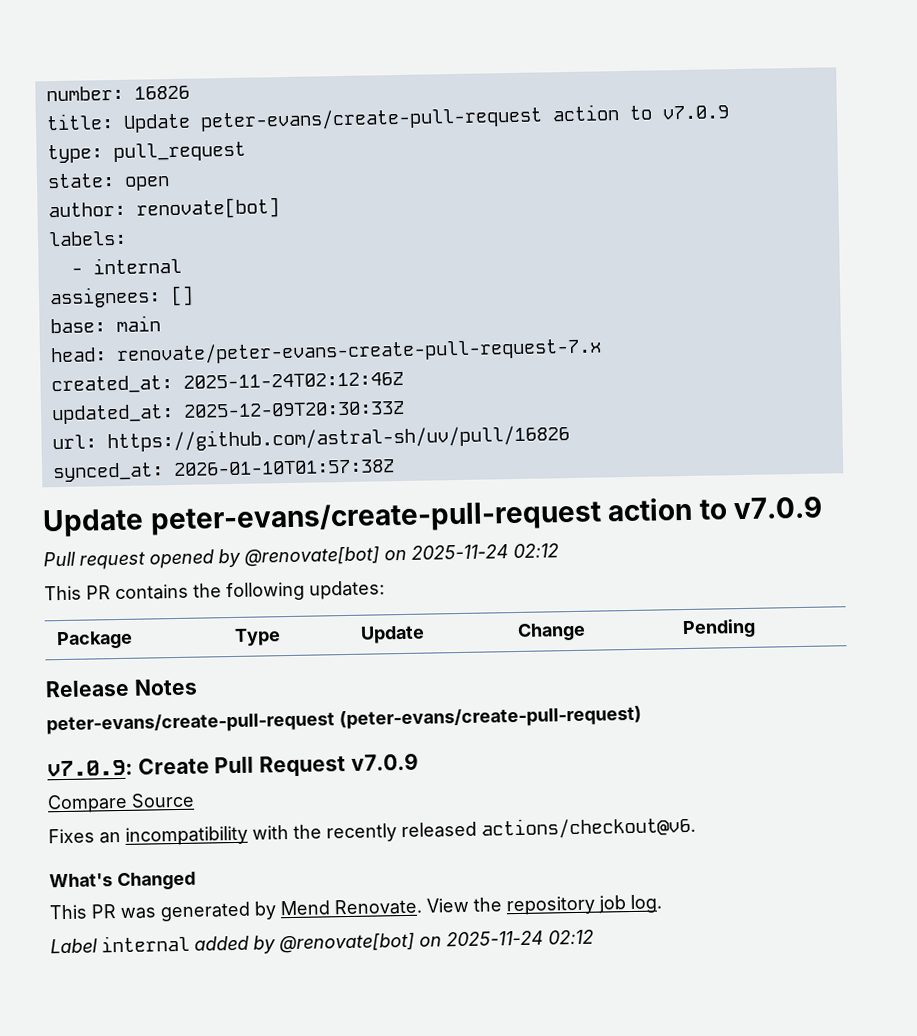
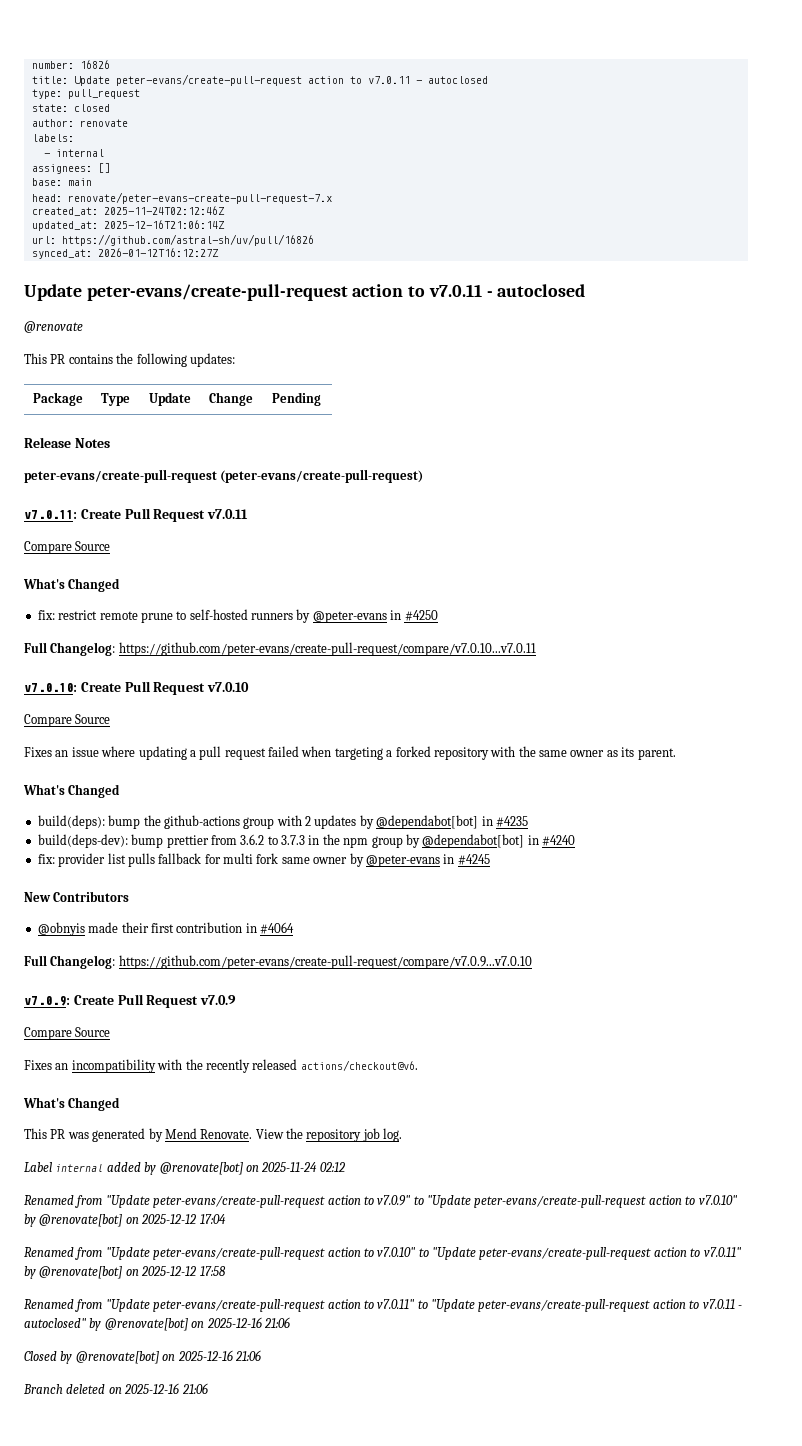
- title: Update peter-evans/create-pull-request action to v7.0.9
+ title: Update peter-evans/create-pull-request action to v7.0.11 - autoclosed
- state: open
+ state: closed
- author: renovate[bot]
+ author: renovate
- updated_at: 2025-12-09T20:30:33Z
+ updated_at: 2025-12-16T21:06:14Z
- synced_at: 2026-01-10T01:57:38Z
- Update peter-evans/create-pull-request action to v7.0.9
- Pull request opened by @renovate[bot] on 2025-11-24 02:12
+ synced_at: 2026-01-12T16:12:27Z
+ Update peter-evans/create-pull-request action to v7.0.11 - autoclosed
+ @renovate
+ v7.0.11: Create Pull Request v7.0.11
+ Compare Source
+ What's Changed
+ fix: restrict remote prune to self-hosted runners by @peter-evans in #4250
+ Full Changelog: https://github.com/peter-evans/create-pull-request/compare/v7.0.10...v7.0.11
+ v7.0.10: Create Pull Request v7.0.10
+ Compare Source
+ Fixes an issue where updating a pull request failed when targeting a forked repository with the same owner as its parent.
+ What's Changed
+ build(deps): bump the github-actions group with 2 updates by @dependabot[bot] in #4235
+ build(deps-dev): bump prettier from 3.6.2 to 3.7.3 in the npm group by @dependabot[bot] in #4240
+ fix: provider list pulls fallback for multi fork same owner by @peter-evans in #4245
+ New Contributors
+ @obnyis made their first contribution in #4064
+ Full Changelog: https://github.com/peter-evans/create-pull-request/compare/v7.0.9...v7.0.10
+ Renamed from "Update peter-evans/create-pull-request action to v7.0.9" to "Update peter-evans/create-pull-request action to v7.0.10" by @renovate[bot] on 2025-12-12 17:04
+ Renamed from "Update peter-evans/create-pull-request action to v7.0.10" to "Update peter-evans/create-pull-request action to v7.0.11" by @renovate[bot] on 2025-12-12 17:58
+ Renamed from "Update peter-evans/create-pull-request action to v7.0.11" to "Update peter-evans/create-pull-request action to v7.0.11 - autoclosed" by @renovate[bot] on 2025-12-16 21:06
+ Closed by @renovate[bot] on 2025-12-16 21:06
+ Branch deleted on 2025-12-16 21:06

